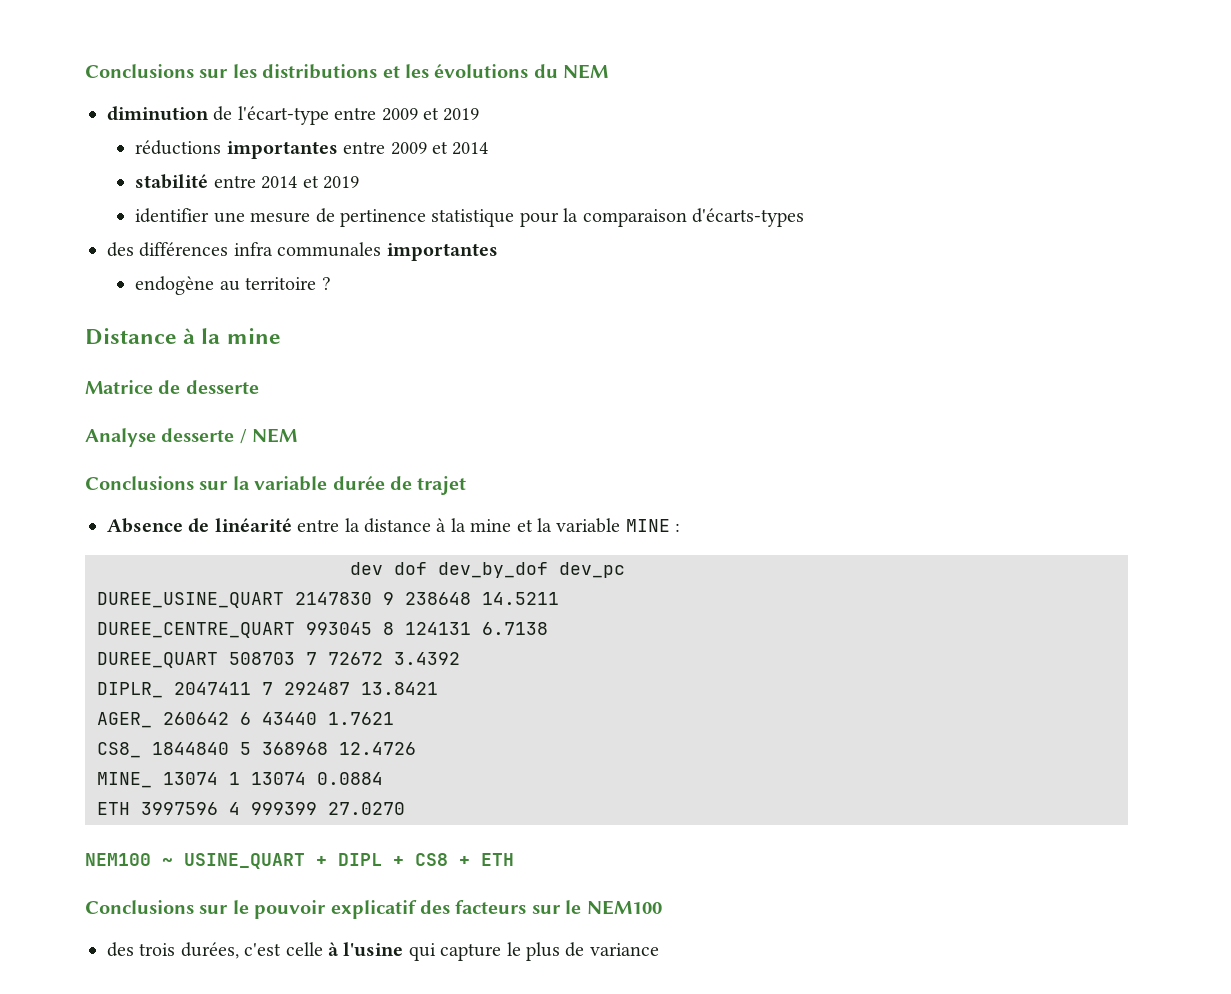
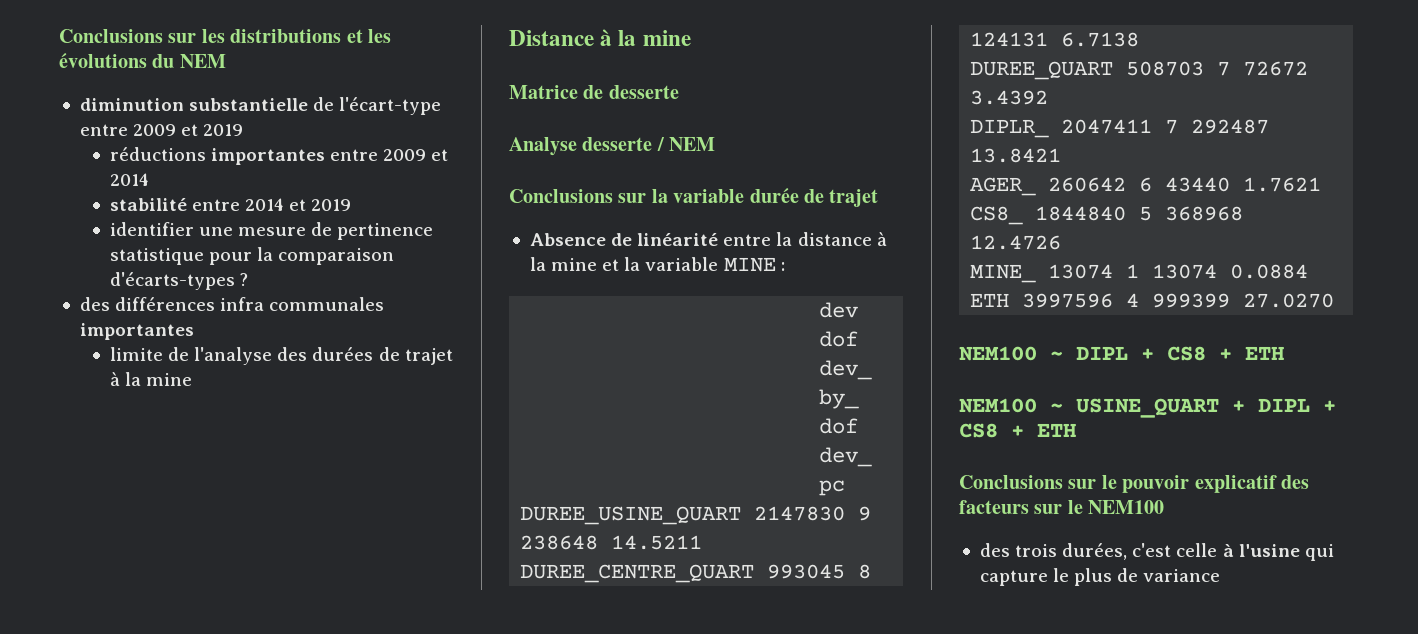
- diminution de l'écart-type entre 2009 et 2019
+ diminution substantielle de l'écart-type entre 2009 et 2019
- identifier une mesure de pertinence statistique pour la comparaison d'écarts-types
+ identifier une mesure de pertinence statistique pour la comparaison d'écarts-types ?
- endogène au territoire ?
+ limite de l'analyse des durées de trajet à la mine
+ NEM100 ~ DIPL + CS8 + ETH

